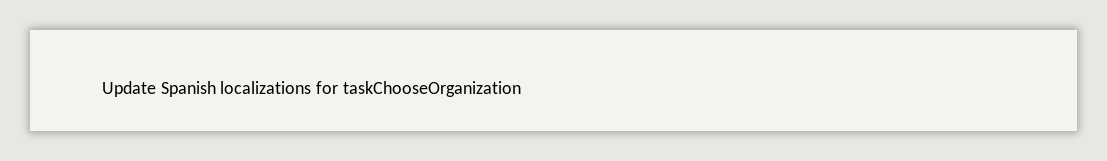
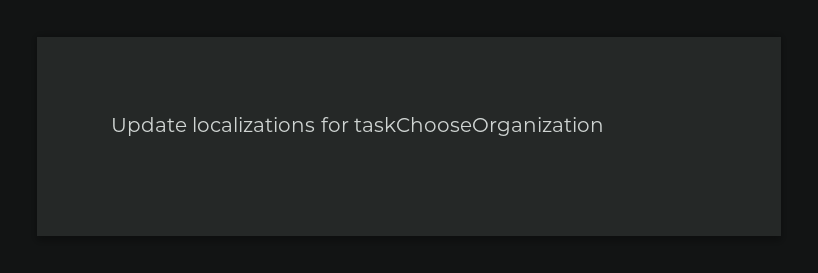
- Update Spanish localizations for taskChooseOrganization
+ Update localizations for taskChooseOrganization

